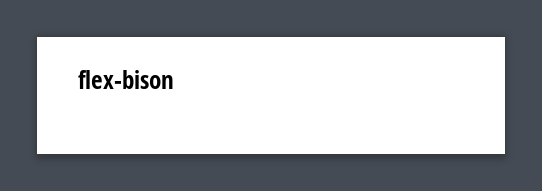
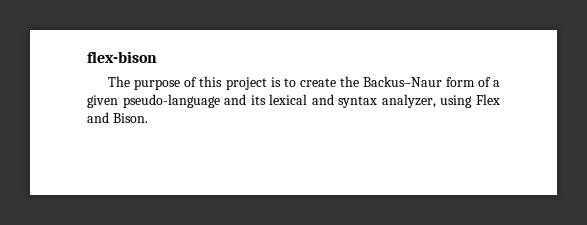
+ The purpose of this project is to create the Backus–Naur form of a given pseudo-language and its lexical and syntax analyzer, using Flex and Bison.

